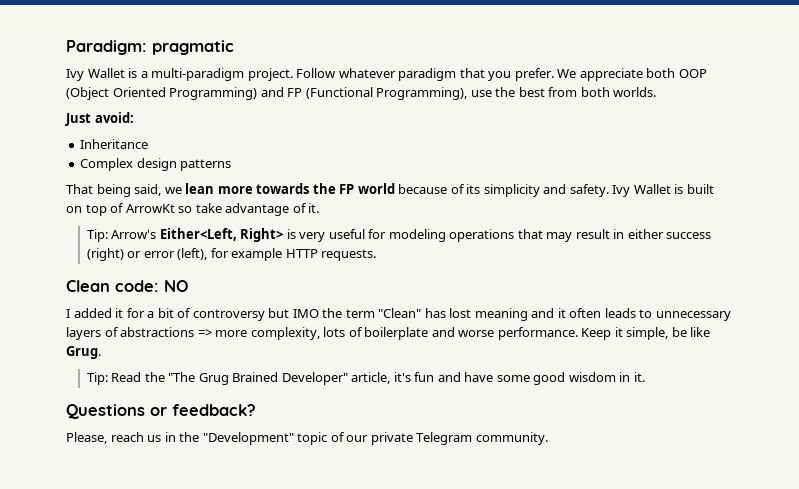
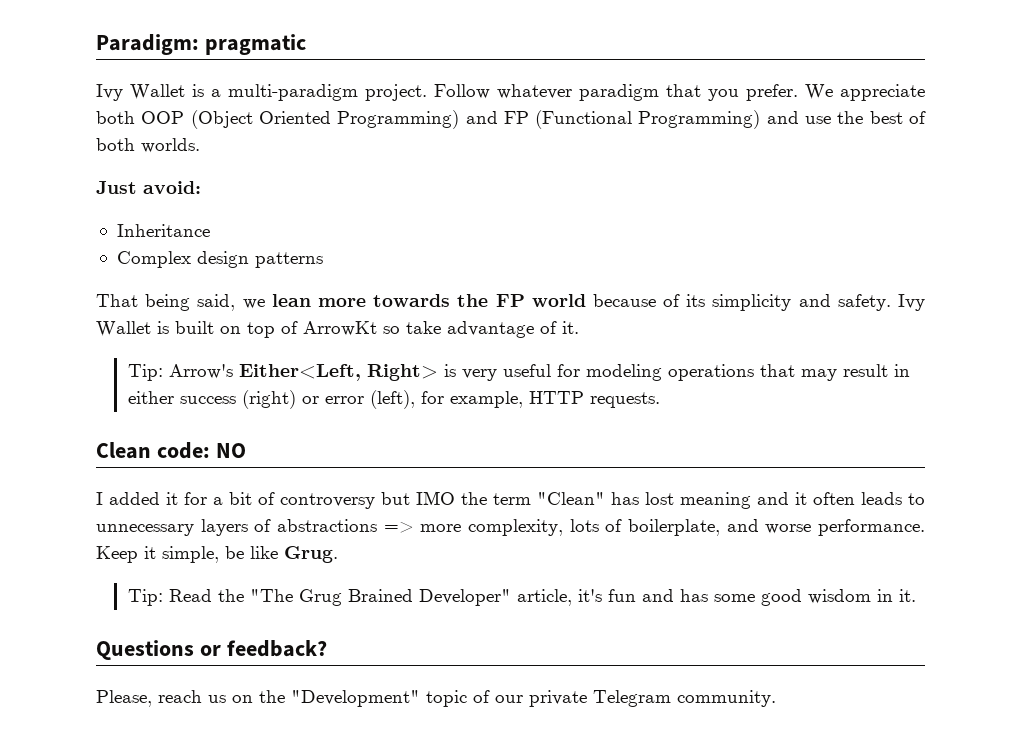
- We appreciate both OOP (Object Oriented Programming) and FP (Functional Programming), use the best from both worlds.
+ We appreciate both OOP (Object Oriented Programming) and FP (Functional Programming) and use the best of both worlds.
- Tip: Arrow's Either<Left, Right> is very useful for modeling operations that may result in either success (right) or error (left), for example HTTP requests.
+ Tip: Arrow's Either<Left, Right> is very useful for modeling operations that may result in either success (right) or error (left), for example, HTTP requests.
- I added it for a bit of controversy but IMO the term "Clean" has lost meaning and it often leads to unnecessary layers of abstractions => more complexity, lots of boilerplate and worse performance.
+ I added it for a bit of controversy but IMO the term "Clean" has lost meaning and it often leads to unnecessary layers of abstractions => more complexity, lots of boilerplate, and worse performance.
- Tip: Read the "The Grug Brained Developer" article, it's fun and have some good wisdom in it.
+ Tip: Read the "The Grug Brained Developer" article, it's fun and has some good wisdom in it.
- Please, reach us in the "Development" topic of our private Telegram community.
+ Please, reach us on the "Development" topic of our private Telegram community.

